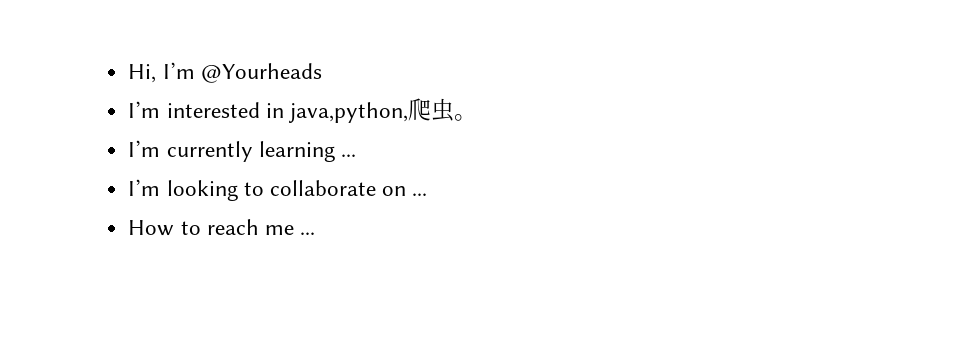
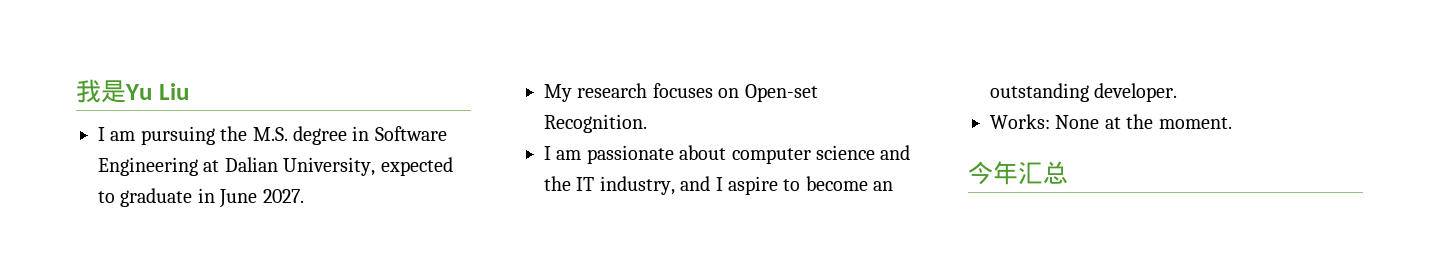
- Hi, I’m @Yourheads
- I’m interested in java,python,爬虫。
- I’m currently learning ...
- I’m looking to collaborate on ...
- How to reach me ...
+ 我是Yu Liu
+ I am pursuing the M.S. degree in Software Engineering at Dalian University, expected to graduate in June 2027.
+ My research focuses on Open-set Recognition.
+ I am passionate about computer science and the IT industry, and I aspire to become an outstanding developer.
+ Works: None at the moment.
+ 今年汇总

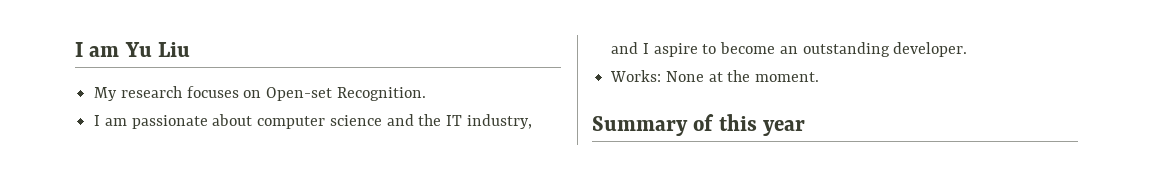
- 我是Yu Liu
+ I am Yu Liu
- I am pursuing the M.S. degree in Software Engineering at Dalian University, expected to graduate in June 2027.
- 今年汇总
+ Summary of this year

